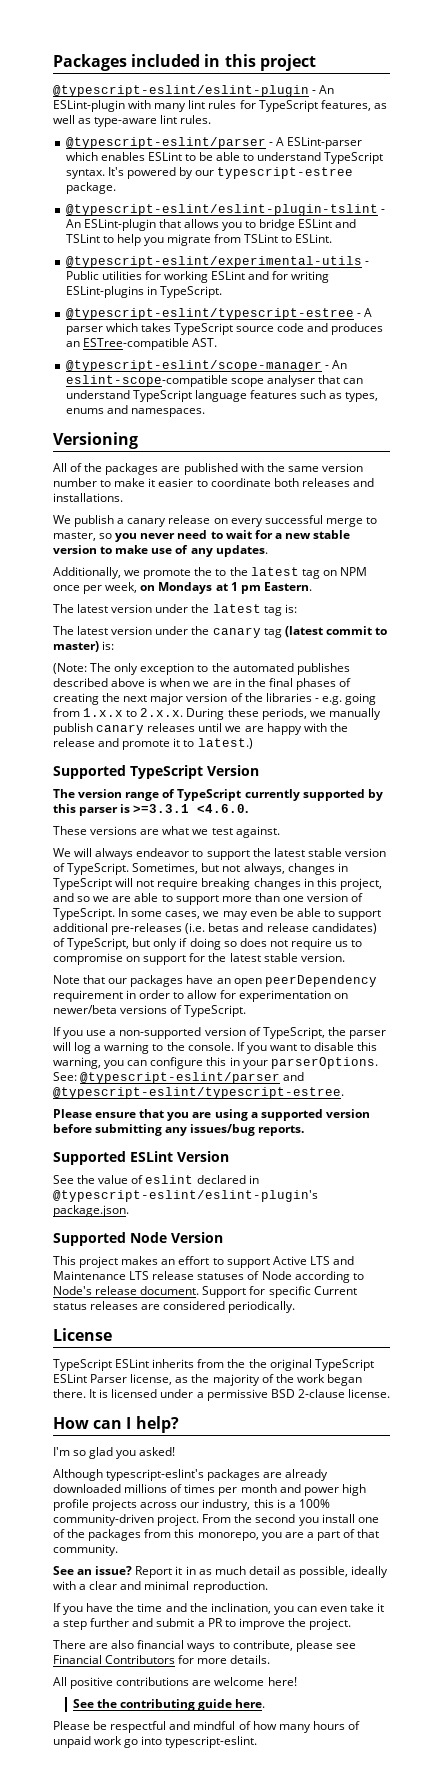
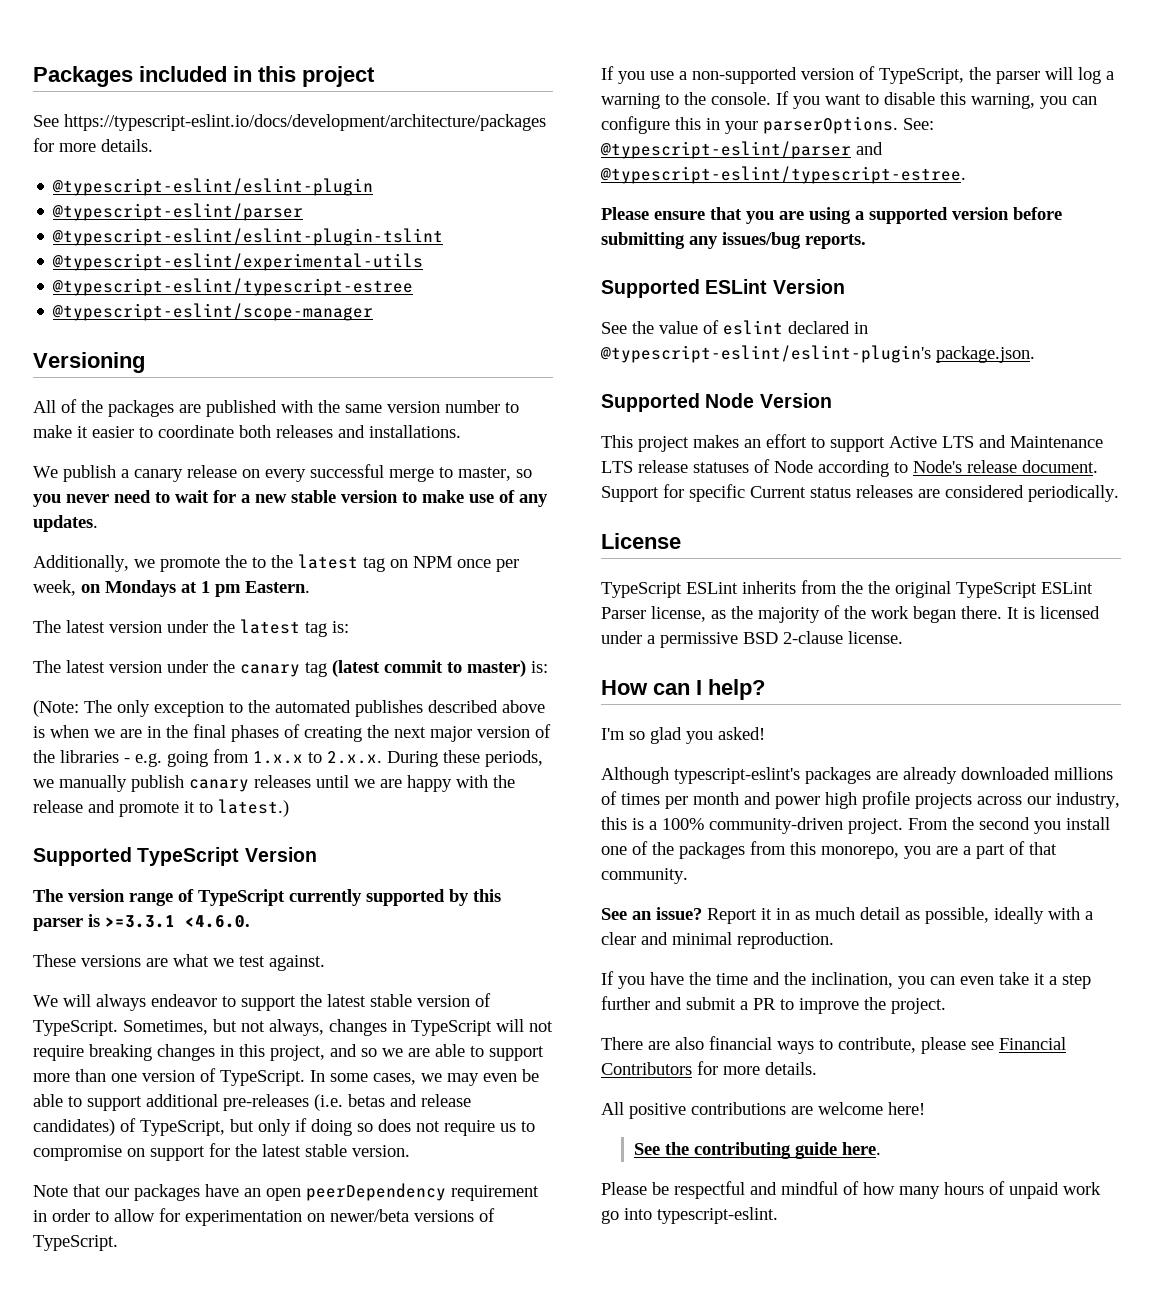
- @typescript-eslint/eslint-plugin - An ESLint-plugin with many lint rules for TypeScript features, as well as type-aware lint rules.
- @typescript-eslint/parser - A ESLint-parser which enables ESLint to be able to understand TypeScript syntax. It's powered by our typescript-estree package.
- @typescript-eslint/eslint-plugin-tslint - An ESLint-plugin that allows you to bridge ESLint and TSLint to help you migrate from TSLint to ESLint.
- @typescript-eslint/experimental-utils - Public utilities for working ESLint and for writing ESLint-plugins in TypeScript.
- @typescript-eslint/typescript-estree - A parser which takes TypeScript source code and produces an ESTree-compatible AST.
- @typescript-eslint/scope-manager - An eslint-scope-compatible scope analyser that can understand TypeScript language features such as types, enums and namespaces.
+ See https://typescript-eslint.io/docs/development/architecture/packages for more details.
+ @typescript-eslint/eslint-plugin
+ @typescript-eslint/parser
+ @typescript-eslint/eslint-plugin-tslint
+ @typescript-eslint/experimental-utils
+ @typescript-eslint/typescript-estree
+ @typescript-eslint/scope-manager

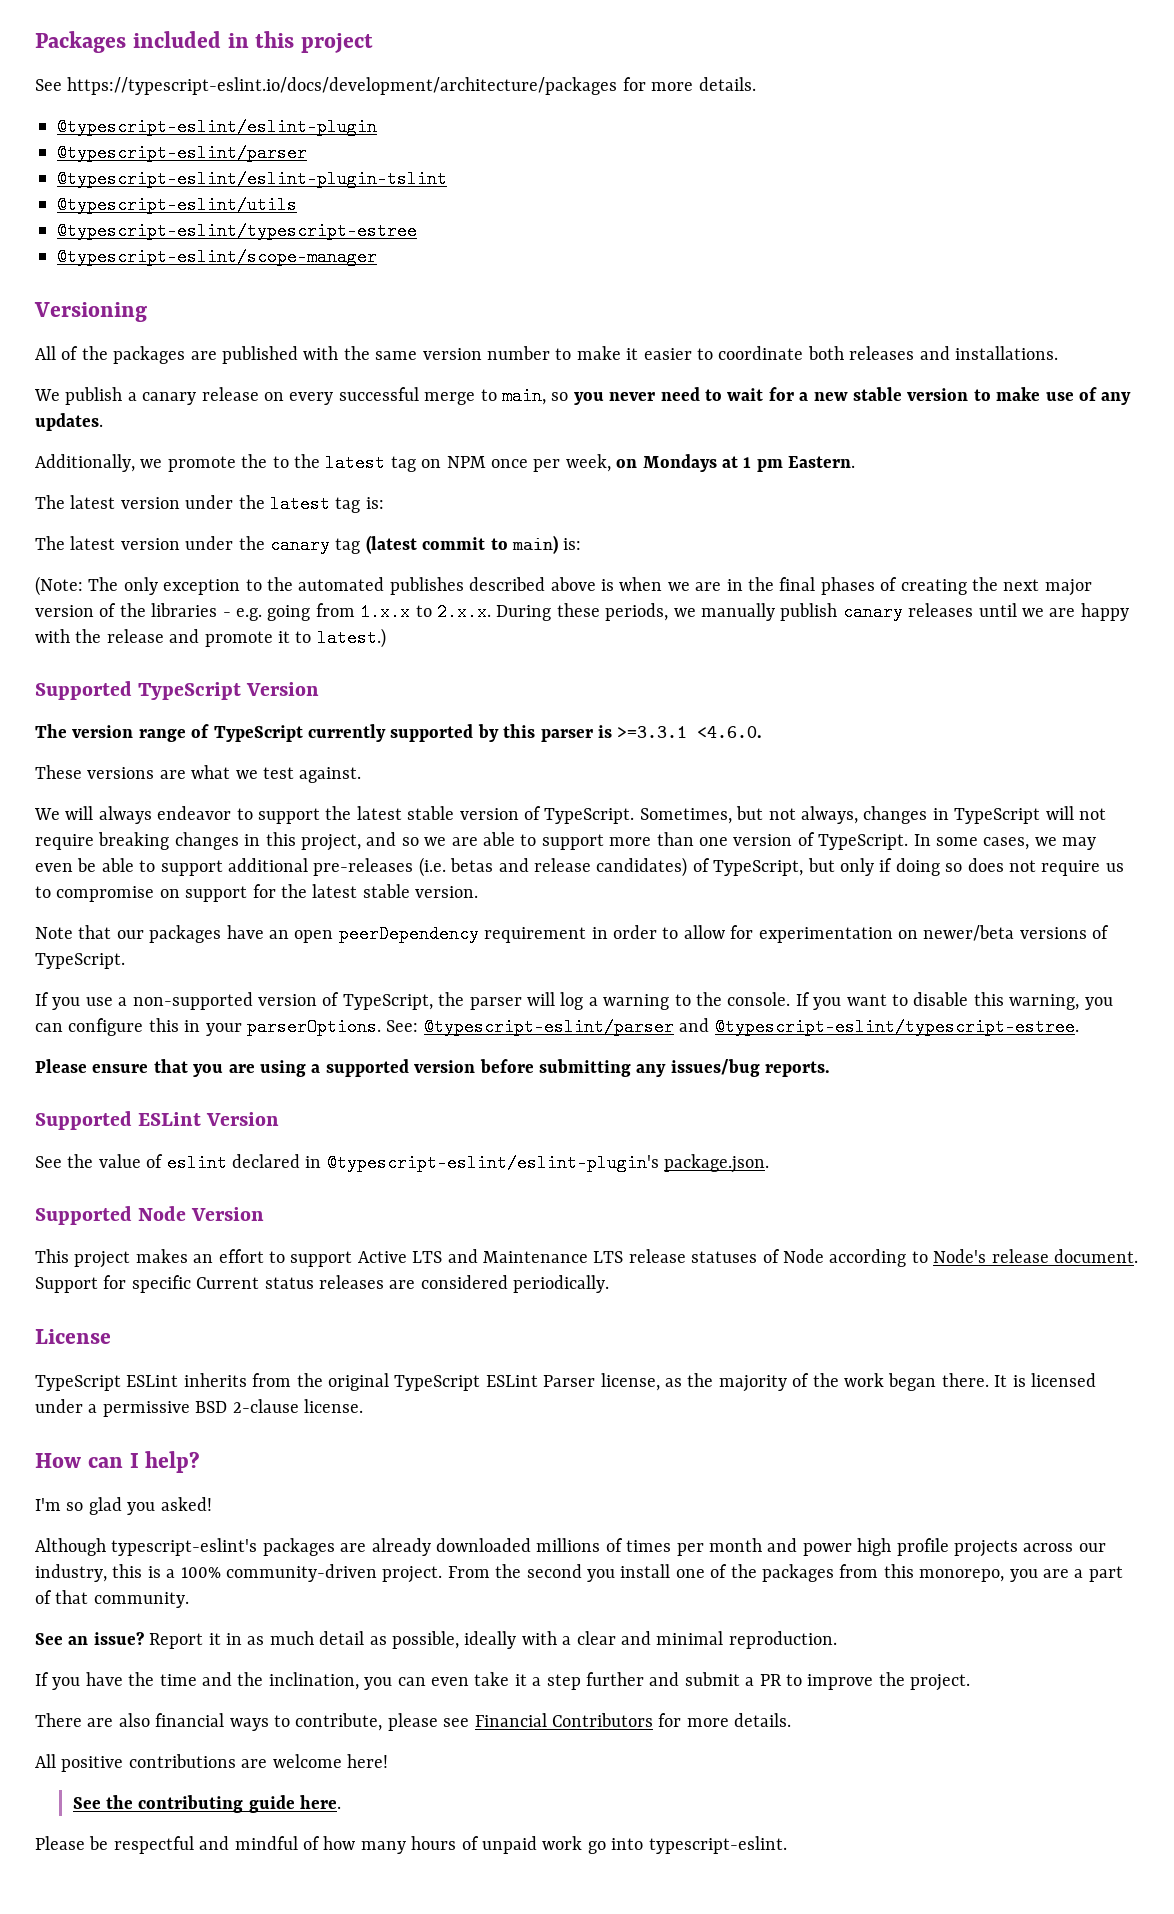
- @typescript-eslint/experimental-utils
+ @typescript-eslint/utils
- We publish a canary release on every successful merge to master, so you never need to wait for a new stable version to make use of any updates.
+ We publish a canary release on every successful merge to main, so you never need to wait for a new stable version to make use of any updates.
- The latest version under the canary tag (latest commit to master) is:
+ The latest version under the canary tag (latest commit to main) is:
- TypeScript ESLint inherits from the the original TypeScript ESLint Parser license, as the majority of the work began there.
+ TypeScript ESLint inherits from the original TypeScript ESLint Parser license, as the majority of the work began there.

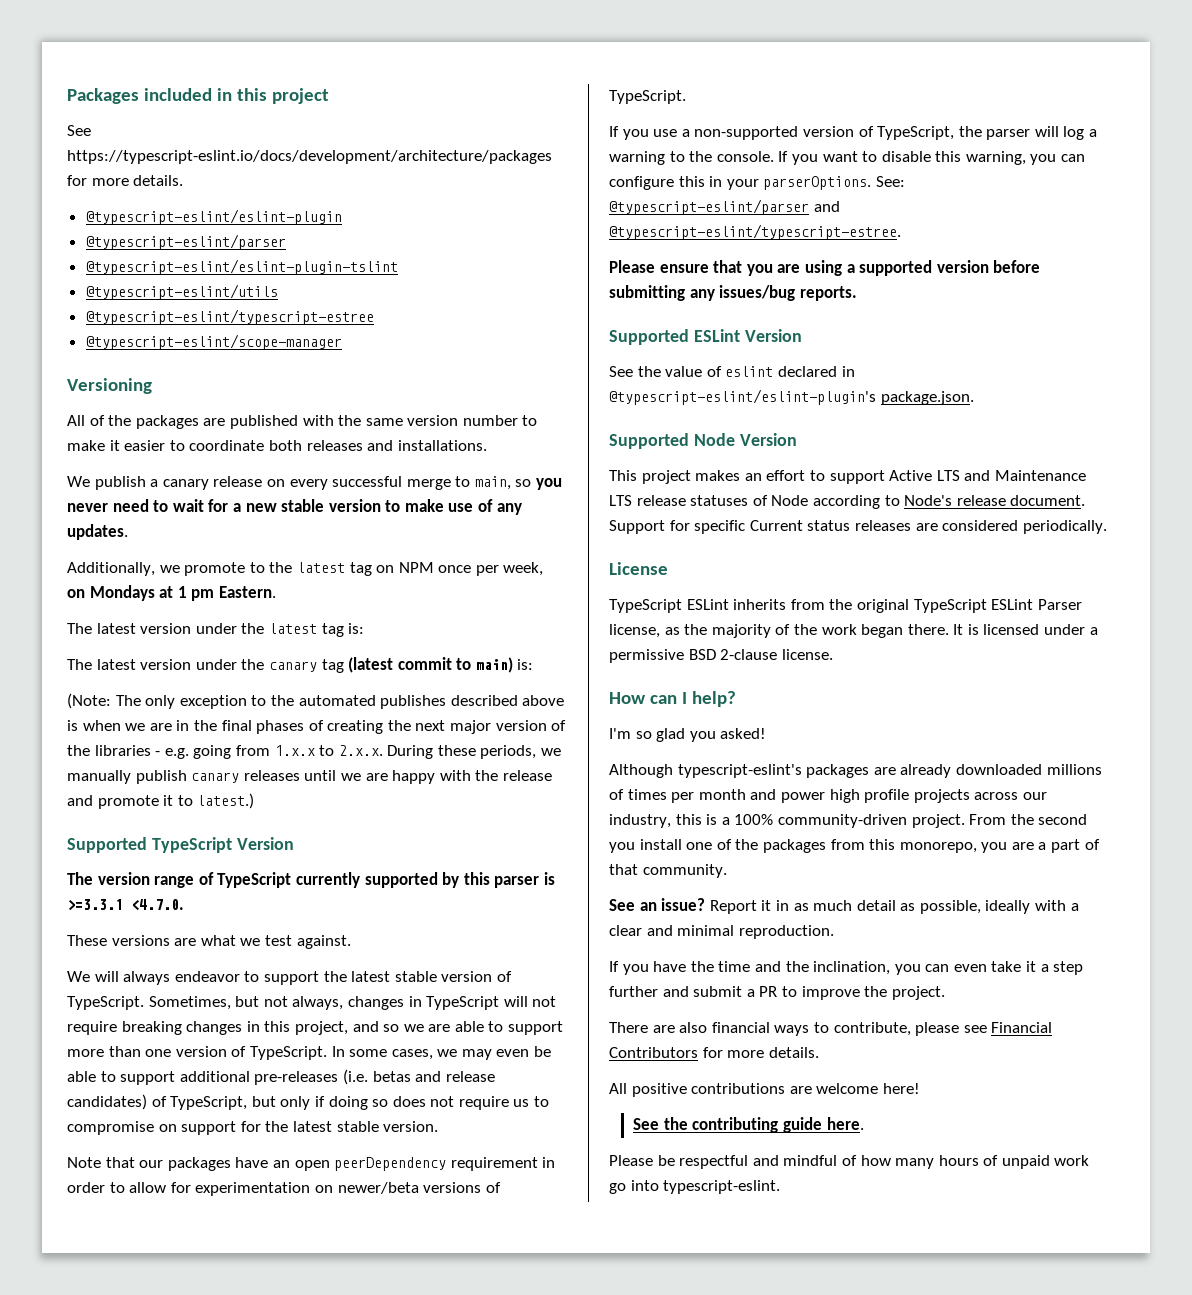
- Additionally, we promote the to the latest tag on NPM once per week, on Mondays at 1 pm Eastern.
+ Additionally, we promote to the latest tag on NPM once per week, on Mondays at 1 pm Eastern.
- The version range of TypeScript currently supported by this parser is >=3.3.1 <4.6.0.
+ The version range of TypeScript currently supported by this parser is >=3.3.1 <4.7.0.

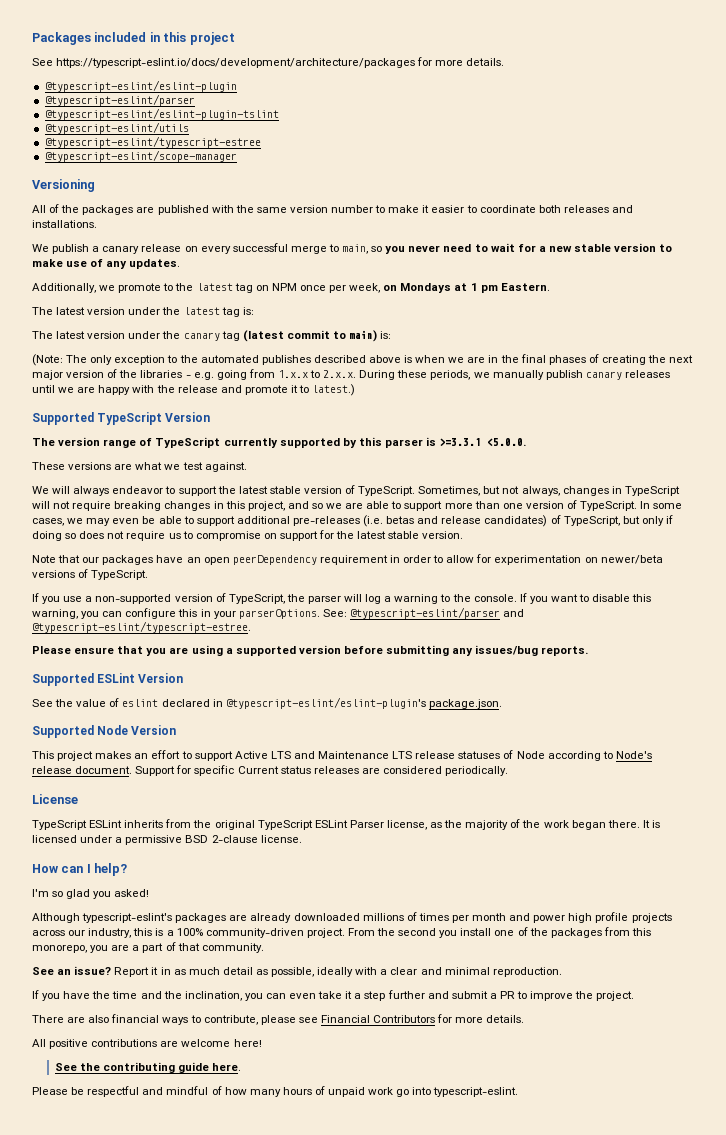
- The version range of TypeScript currently supported by this parser is >=3.3.1 <4.7.0.
+ The version range of TypeScript currently supported by this parser is >=3.3.1 <5.0.0.

